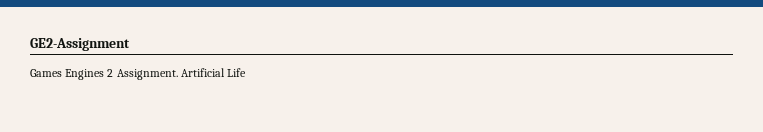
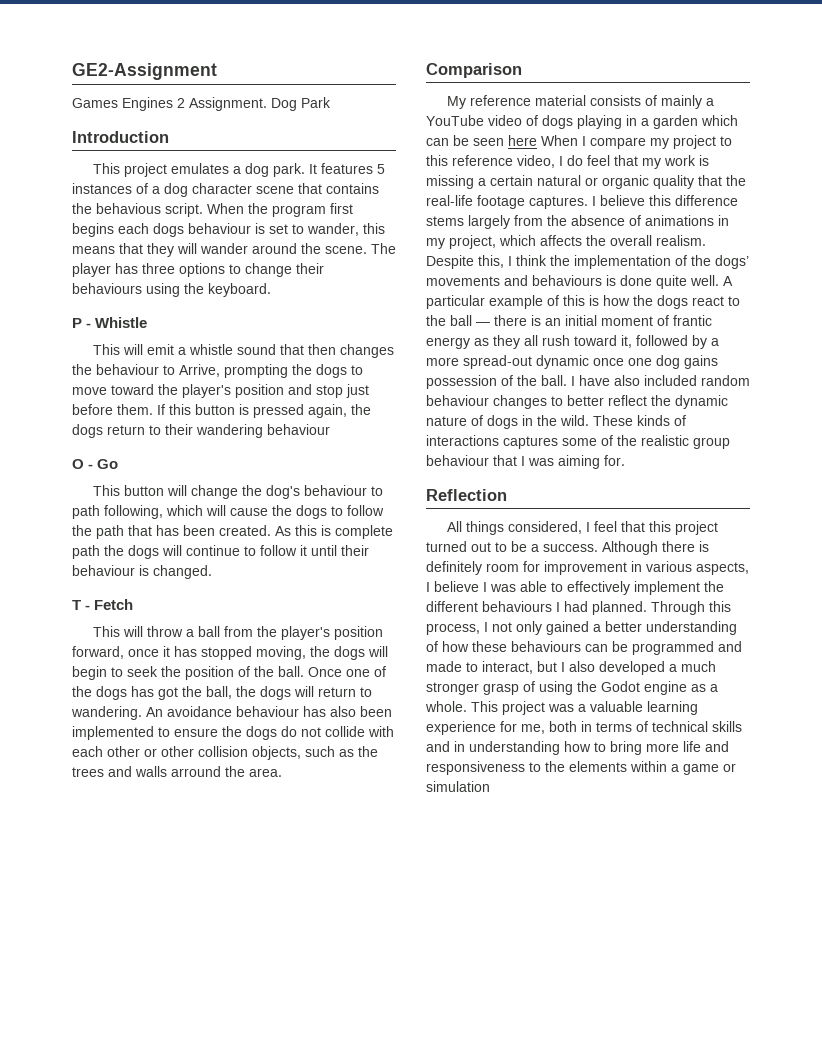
- Artificial Life
+ Dog Park
+ Introduction
+ This project emulates a dog park. It features 5 instances of a dog character scene that contains the behavious script. When the program first begins each dogs behaviour is set to wander, this means that they will wander around the scene. The player has three options to change their behaviours using the keyboard.
+ P - Whistle
+ This will emit a whistle sound that then changes the behaviour to Arrive, prompting the dogs to move toward the player's position and stop just before them. If this button is pressed again, the dogs return to their wandering behaviour
+ O - Go
+ This button will change the dog's behaviour to path following, which will cause the dogs to follow the path that has been created. As this is complete path the dogs will continue to follow it until their behaviour is changed.
+ T - Fetch
+ This will throw a ball from the player's position forward, once it has stopped moving, the dogs will begin to seek the position of the ball. Once one of the dogs has got the ball, the dogs will return to wandering. An avoidance behaviour has also been implemented to ensure the dogs do not collide with each other or other collision objects, such as the trees and walls arround the area.
+ Comparison
+ My reference material consists of mainly a YouTube video of dogs playing in a garden which can be seen here When I compare my project to this reference video, I do feel that my work is missing a certain natural or organic quality that the real-life footage captures. I believe this difference stems largely from the absence of animations in my project, which affects the overall realism. Despite this, I think the implementation of the dogs’ movements and behaviours is done quite well. A particular example of this is how the dogs react to the ball — there is an initial moment of frantic energy as they all rush toward it, followed by a more spread-out dynamic once one dog gains possession of the ball. I have also included random behaviour changes to better reflect the dynamic nature of dogs in the wild. These kinds of interactions captures some of the realistic group behaviour that I was aiming for.
+ Reflection
+ All things considered, I feel that this project turned out to be a success. Although there is definitely room for improvement in various aspects, I believe I was able to effectively implement the different behaviours I had planned. Through this process, I not only gained a better understanding of how these behaviours can be programmed and made to interact, but I also developed a much stronger grasp of using the Godot engine as a whole. This project was a valuable learning experience for me, both in terms of technical skills and in understanding how to bring more life and responsiveness to the elements within a game or simulation

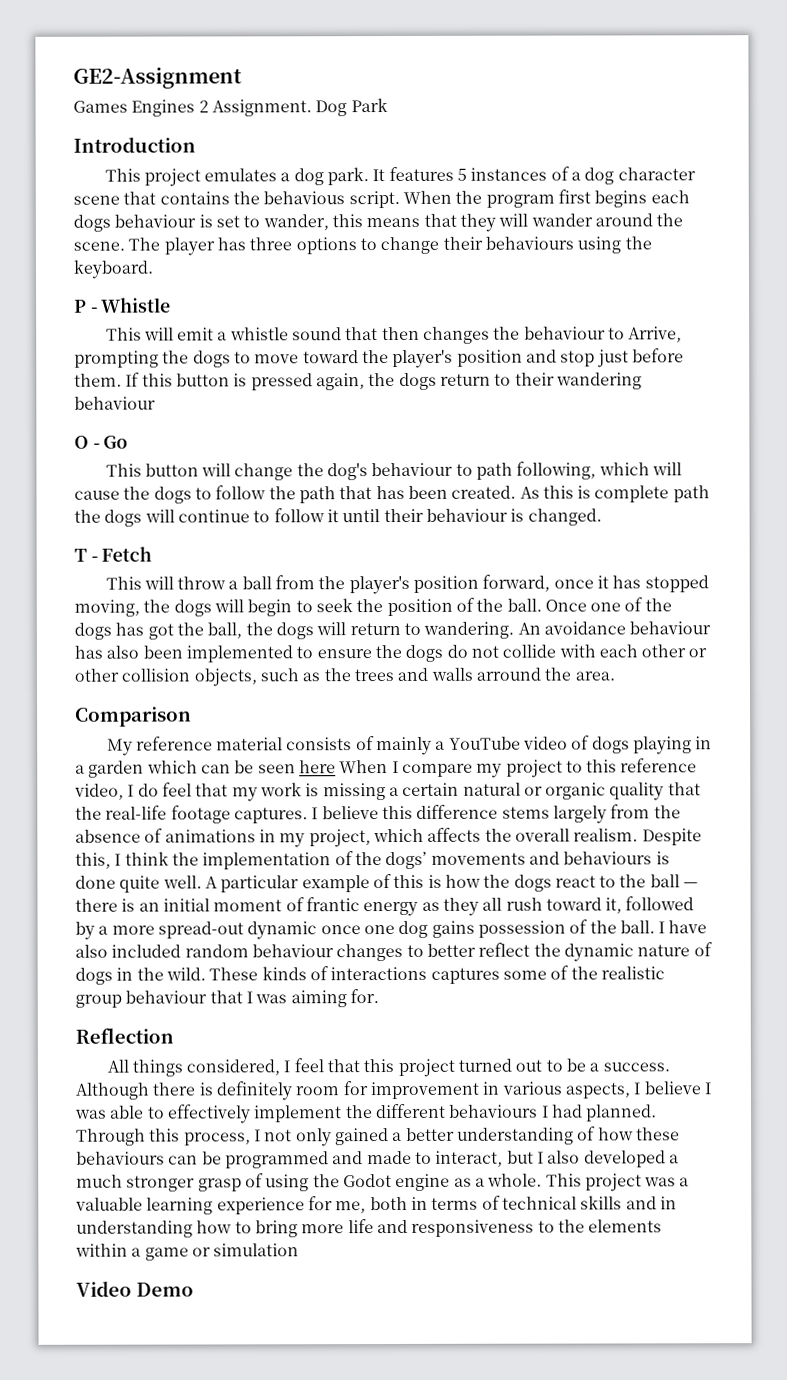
+ Video Demo

